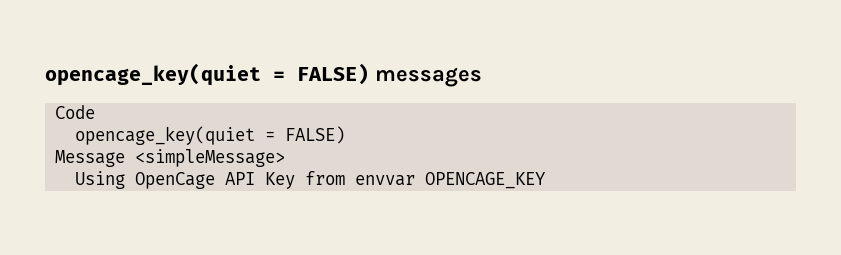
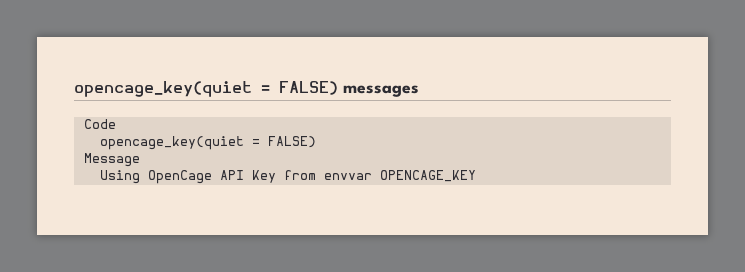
- Message <simpleMessage>
+ Message

